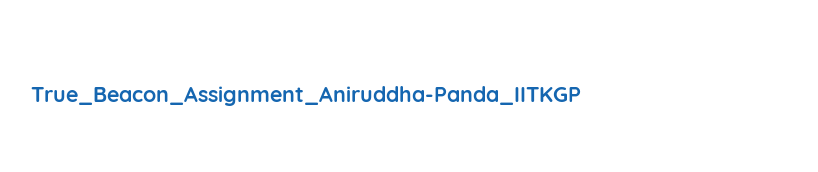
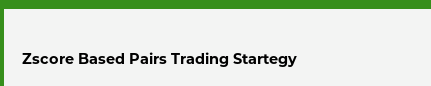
- True_Beacon_Assignment_Aniruddha-Panda_IITKGP
+ Zscore Based Pairs Trading Startegy

